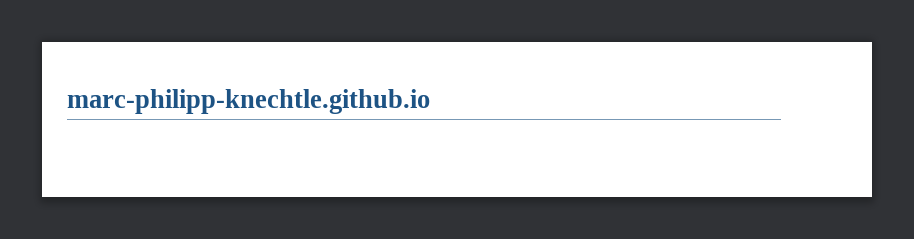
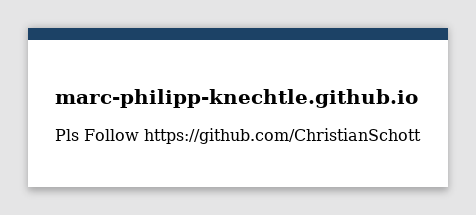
+ Pls Follow https://github.com/ChristianSchott

